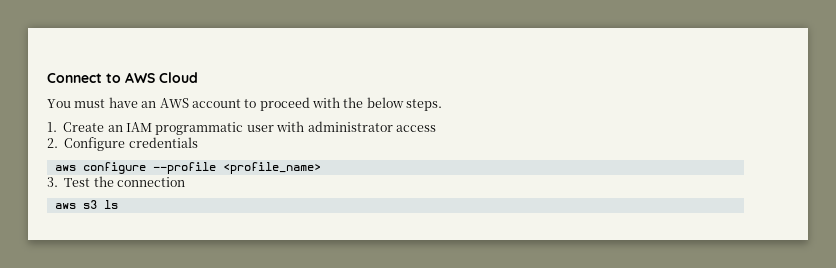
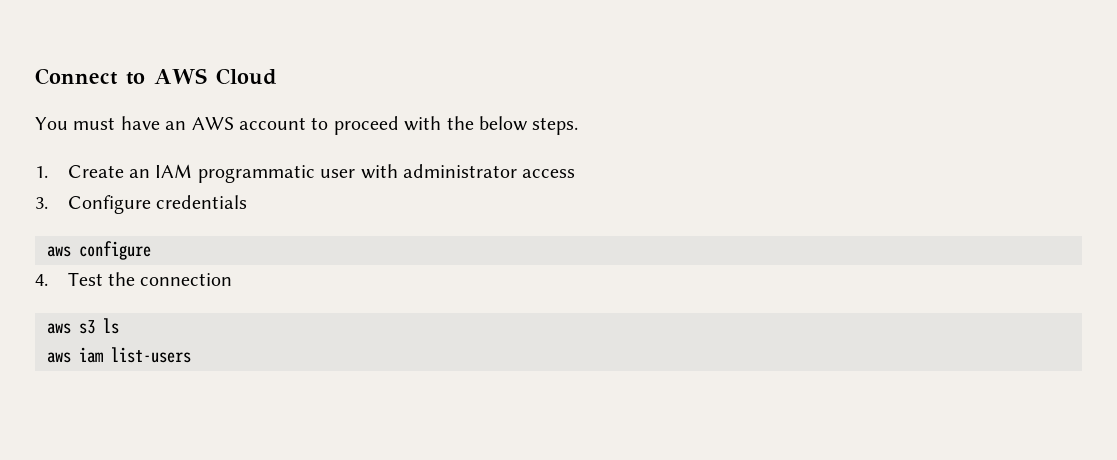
- 2. Configure credentials
+ 3. Configure credentials
- aws configure --profile <profile_name>
- 3. Test the connection
+ aws configure
+ 4. Test the connection
+ aws iam list-users

